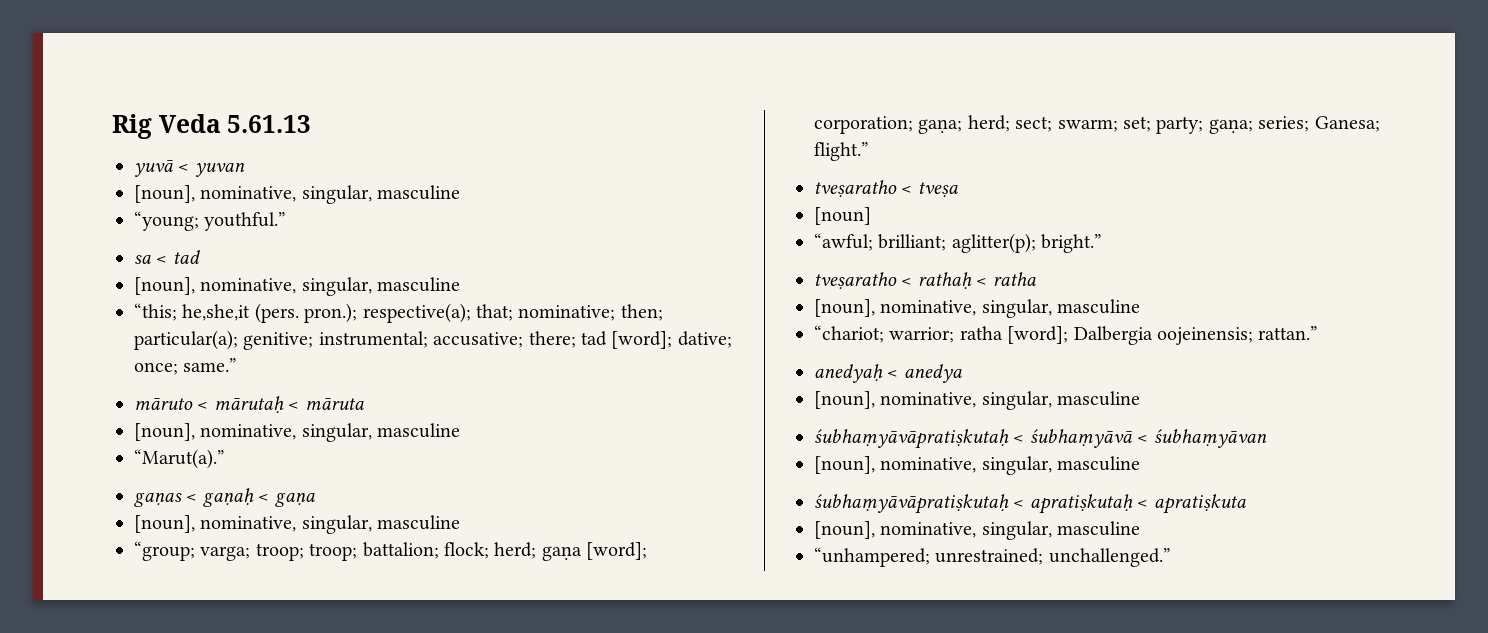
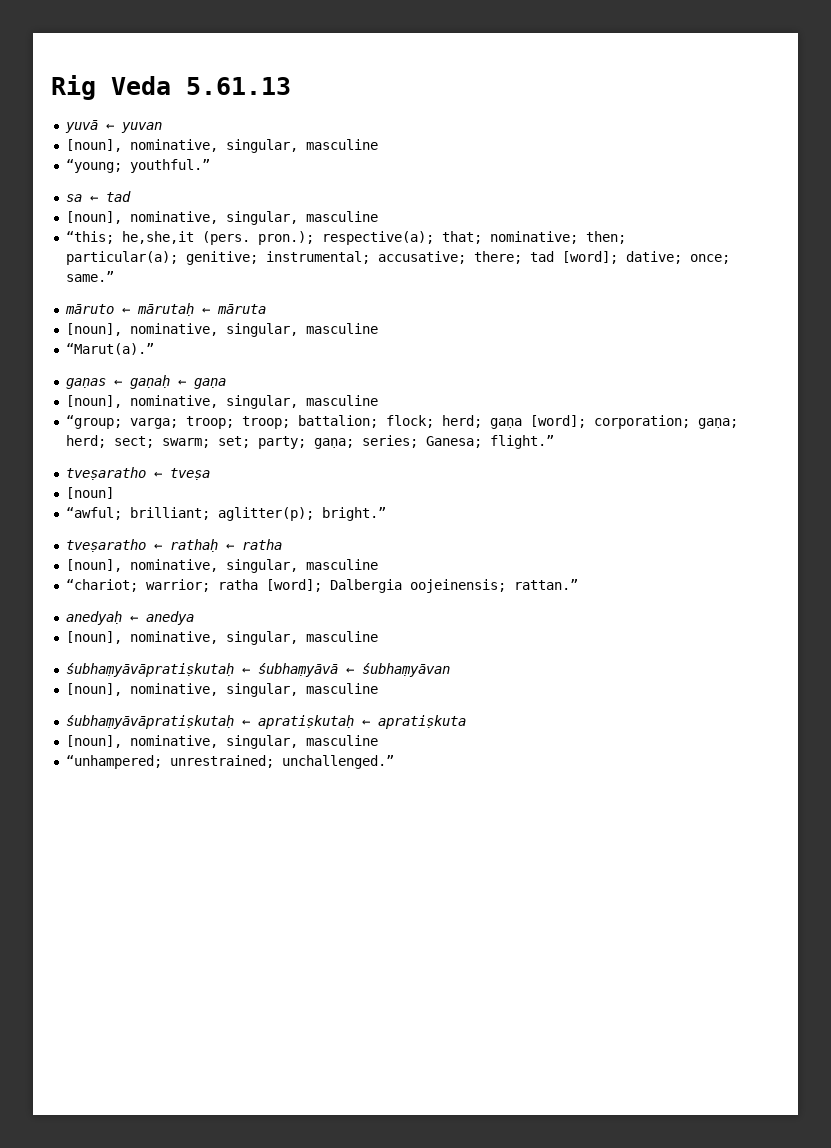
- yuvā < yuvan
+ yuvā ← yuvan
- sa < tad
+ sa ← tad
- māruto < mārutaḥ < māruta
+ māruto ← mārutaḥ ← māruta
- gaṇas < gaṇaḥ < gaṇa
+ gaṇas ← gaṇaḥ ← gaṇa
- tveṣaratho < tveṣa
+ tveṣaratho ← tveṣa
- tveṣaratho < rathaḥ < ratha
+ tveṣaratho ← rathaḥ ← ratha
- anedyaḥ < anedya
+ anedyaḥ ← anedya
- śubhaṃyāvāpratiṣkutaḥ < śubhaṃyāvā < śubhaṃyāvan
+ śubhaṃyāvāpratiṣkutaḥ ← śubhaṃyāvā ← śubhaṃyāvan
- śubhaṃyāvāpratiṣkutaḥ < apratiṣkutaḥ < apratiṣkuta
+ śubhaṃyāvāpratiṣkutaḥ ← apratiṣkutaḥ ← apratiṣkuta

